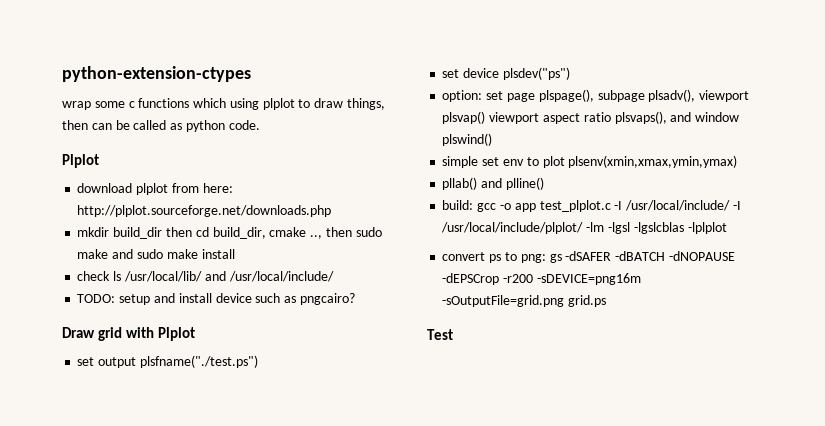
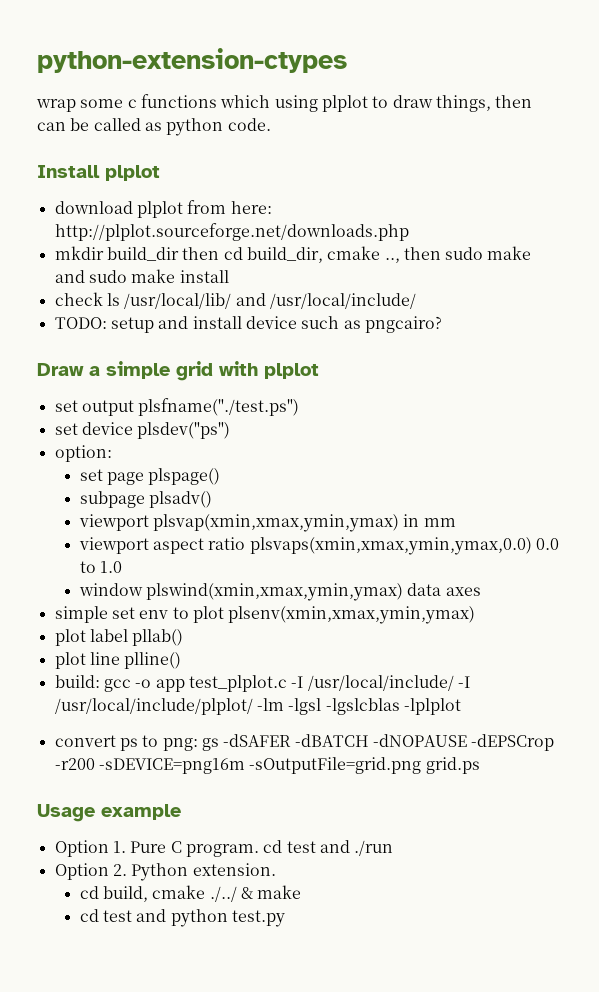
  wrap some c functions which using plplot to draw things, then can be called as python code.
- Plplot
+ Install plplot
- Draw grid with Plplot
+ Draw a simple grid with plplot
- option: set page plspage(), subpage plsadv(), viewport plsvap() viewport aspect ratio plsvaps(), and window plswind()
+ option:
+ set page plspage()
+ subpage plsadv()
+ viewport plsvap(xmin,xmax,ymin,ymax) in mm
+ viewport aspect ratio plsvaps(xmin,xmax,ymin,ymax,0.0) 0.0 to 1.0
+ window plswind(xmin,xmax,ymin,ymax) data axes
- pllab() and plline()
+ plot label pllab()
+ plot line plline()
- Test
+ Usage example
+ Option 1. Pure C program. cd test and ./run
+ Option 2. Python extension.
+ cd build, cmake ./../ & make
+ cd test and python test.py

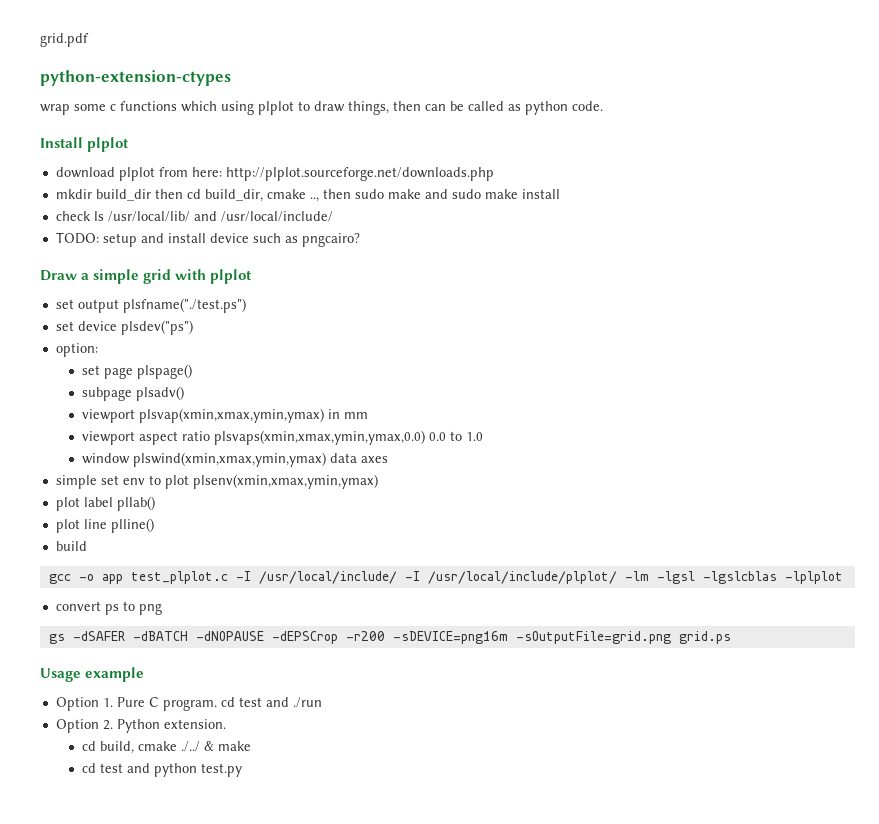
+ grid.pdf
- build: gcc -o app test_plplot.c -I /usr/local/include/ -I /usr/local/include/plplot/ -lm -lgsl -lgslcblas -lplplot
+ build
+ gcc -o app test_plplot.c -I /usr/local/include/ -I /usr/local/include/plplot/ -lm -lgsl -lgslcblas -lplplot
- convert ps to png: gs -dSAFER -dBATCH -dNOPAUSE -dEPSCrop -r200 -sDEVICE=png16m -sOutputFile=grid.png grid.ps
+ convert ps to png
+ gs -dSAFER -dBATCH -dNOPAUSE -dEPSCrop -r200 -sDEVICE=png16m -sOutputFile=grid.png grid.ps

